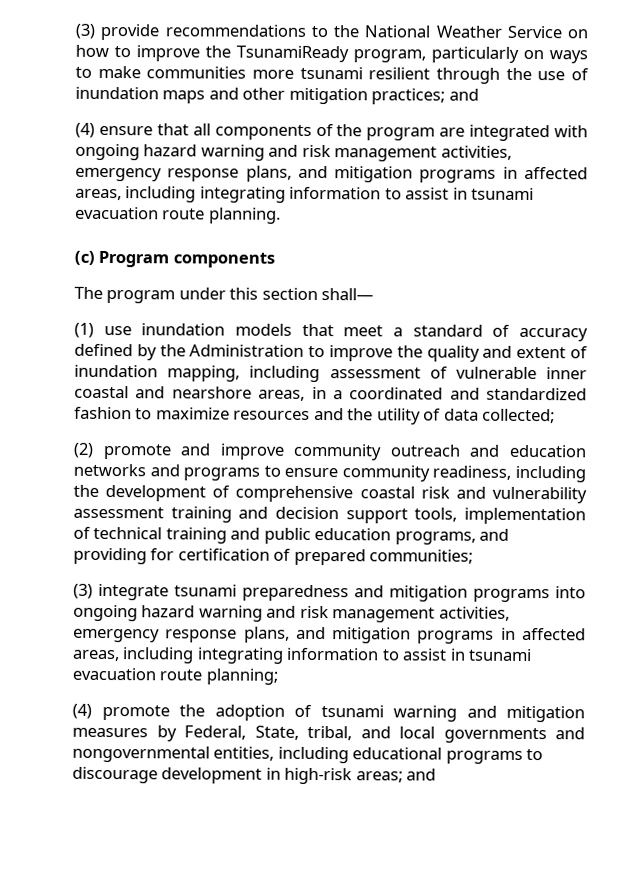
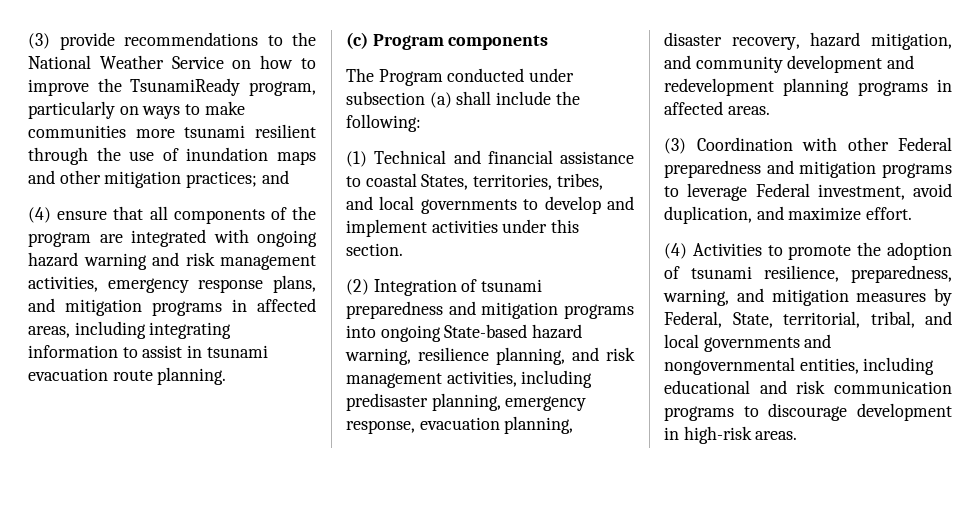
- The program under this section shall—
- (1) use inundation models that meet a standard of accuracy defined by the Administration to improve the quality and extent of inundation mapping, including assessment of vulnerable inner coastal and nearshore areas, in a coordinated and standardized fashion to maximize resources and the utility of data collected;
- (2) promote and improve community outreach and education networks and programs to ensure community readiness, including the development of comprehensive coastal risk and vulnerability assessment training and decision support tools, implementation of technical training and public education programs, and providing for certification of prepared communities;
- (3) integrate tsunami preparedness and mitigation programs into ongoing hazard warning and risk management activities, emergency response plans, and mitigation programs in affected areas, including integrating information to assist in tsunami evacuation route planning;
- (4) promote the adoption of tsunami warning and mitigation measures by Federal, State, tribal, and local governments and nongovernmental entities, including educational programs to discourage development in high-risk areas; and
+ The Program conducted under subsection (a) shall include the following:
+ (1) Technical and financial assistance to coastal States, territories, tribes, and local governments to develop and implement activities under this section.
+ (2) Integration of tsunami preparedness and mitigation programs into ongoing State-based hazard warning, resilience planning, and risk management activities, including predisaster planning, emergency response, evacuation planning, disaster recovery, hazard mitigation, and community development and redevelopment planning programs in affected areas.
+ (3) Coordination with other Federal preparedness and mitigation programs to leverage Federal investment, avoid duplication, and maximize effort.
+ (4) Activities to promote the adoption of tsunami resilience, preparedness, warning, and mitigation measures by Federal, State, territorial, tribal, and local governments and nongovernmental entities, including educational and risk communication programs to discourage development in high-risk areas.

